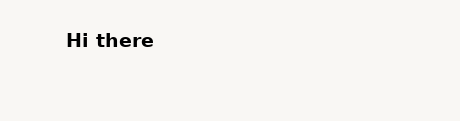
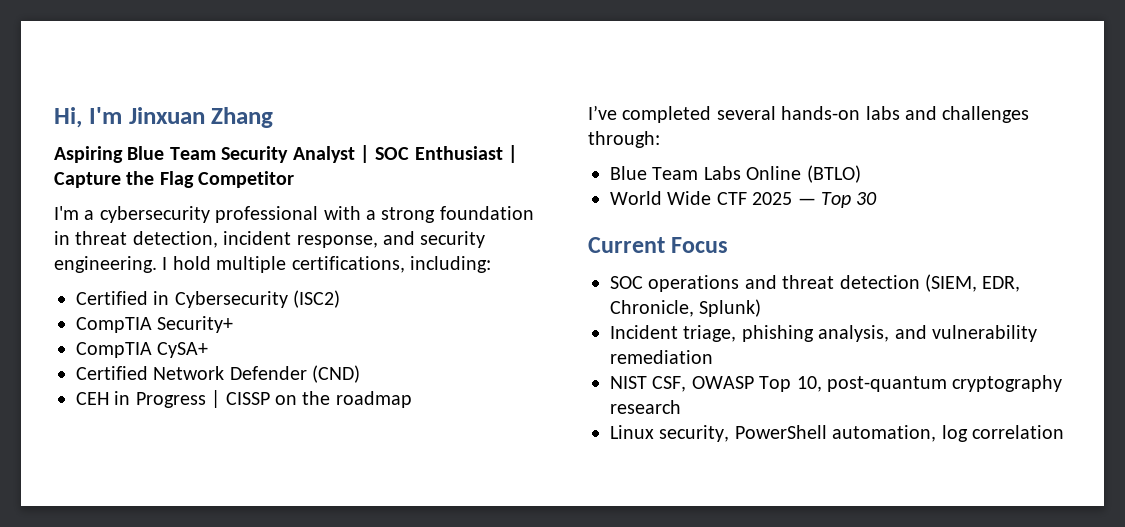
- Hi there
+ Hi, I'm Jinxuan Zhang
+ Aspiring Blue Team Security Analyst | SOC Enthusiast | Capture the Flag Competitor
+ I'm a cybersecurity professional with a strong foundation in threat detection, incident response, and security engineering. I hold multiple certifications, including:
+ Certified in Cybersecurity (ISC2)
+ CompTIA Security+
+ CompTIA CySA+
+ Certified Network Defender (CND)
+ CEH in Progress | CISSP on the roadmap
+ I’ve completed several hands-on labs and challenges through:
+ Blue Team Labs Online (BTLO)
+ World Wide CTF 2025 — Top 30
+ Current Focus
+ SOC operations and threat detection (SIEM, EDR, Chronicle, Splunk)
+ Incident triage, phishing analysis, and vulnerability remediation
+ NIST CSF, OWASP Top 10, post-quantum cryptography research
+ Linux security, PowerShell automation, log correlation

